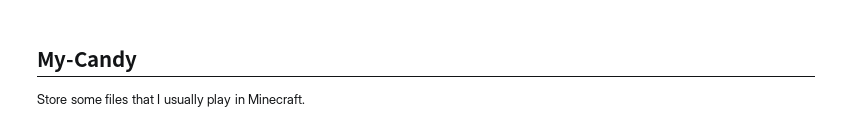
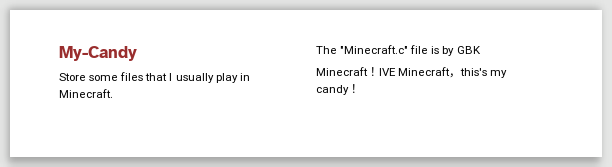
+ The "Minecraft.c" file is by GBK
+ Minecraft！IVE Minecraft，this's my candy！

